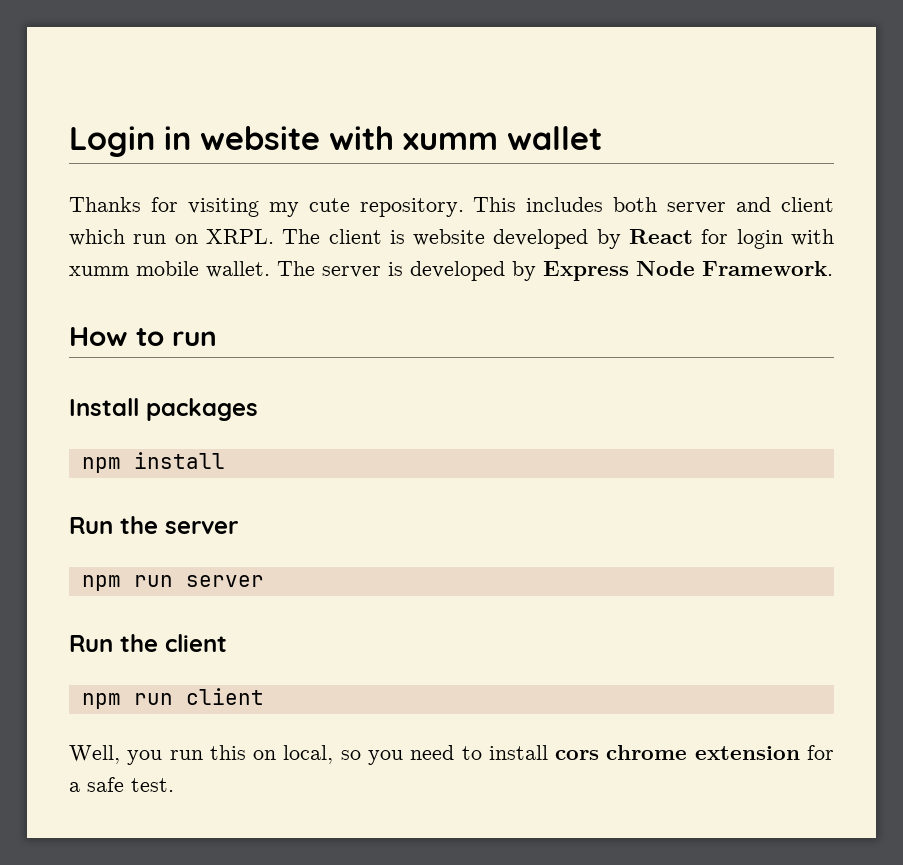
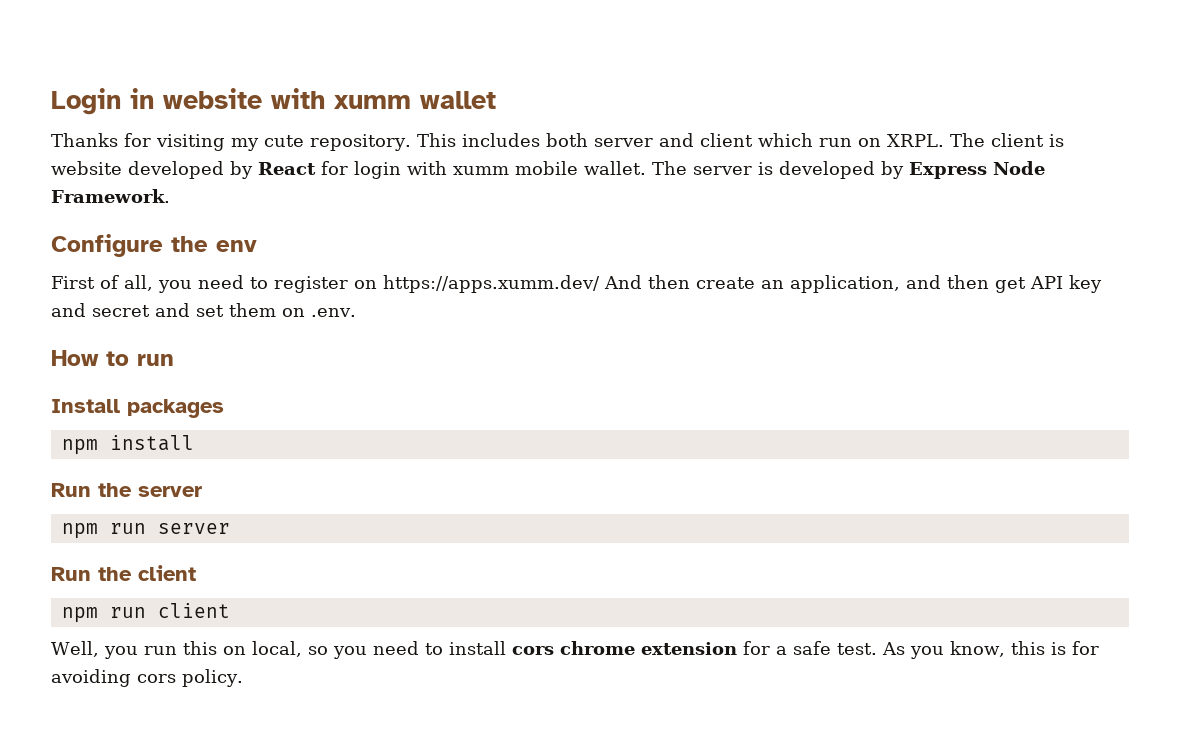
+ Configure the env
+ First of all, you need to register on https://apps.xumm.dev/ And then create an application, and then get API key and secret and set them on .env.
+ As you know, this is for avoiding cors policy.

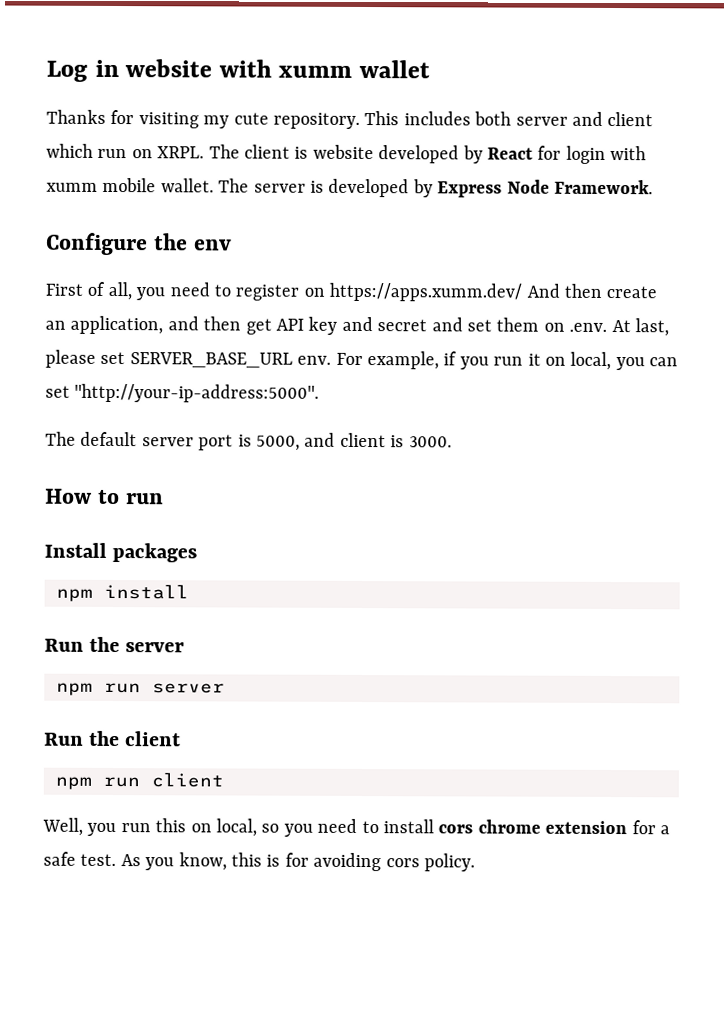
- Login in website with xumm wallet
+ Log in website with xumm wallet
- First of all, you need to register on https://apps.xumm.dev/ And then create an application, and then get API key and secret and set them on .env.
+ First of all, you need to register on https://apps.xumm.dev/ And then create an application, and then get API key and secret and set them on .env. At last, please set SERVER_BASE_URL env. For example, if you run it on local, you can set "http://your-ip-address:5000".
+ The default server port is 5000, and client is 3000.

